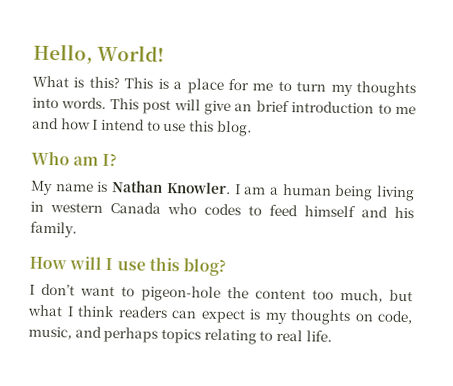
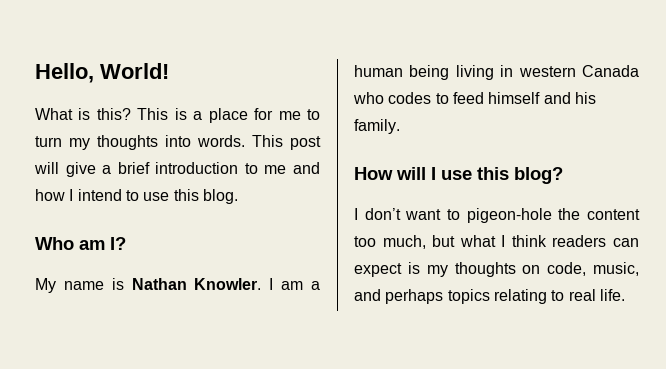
- This post will give an brief introduction to me and how I intend to use this blog.
+ This post will give a brief introduction to me and how I intend to use this blog.

